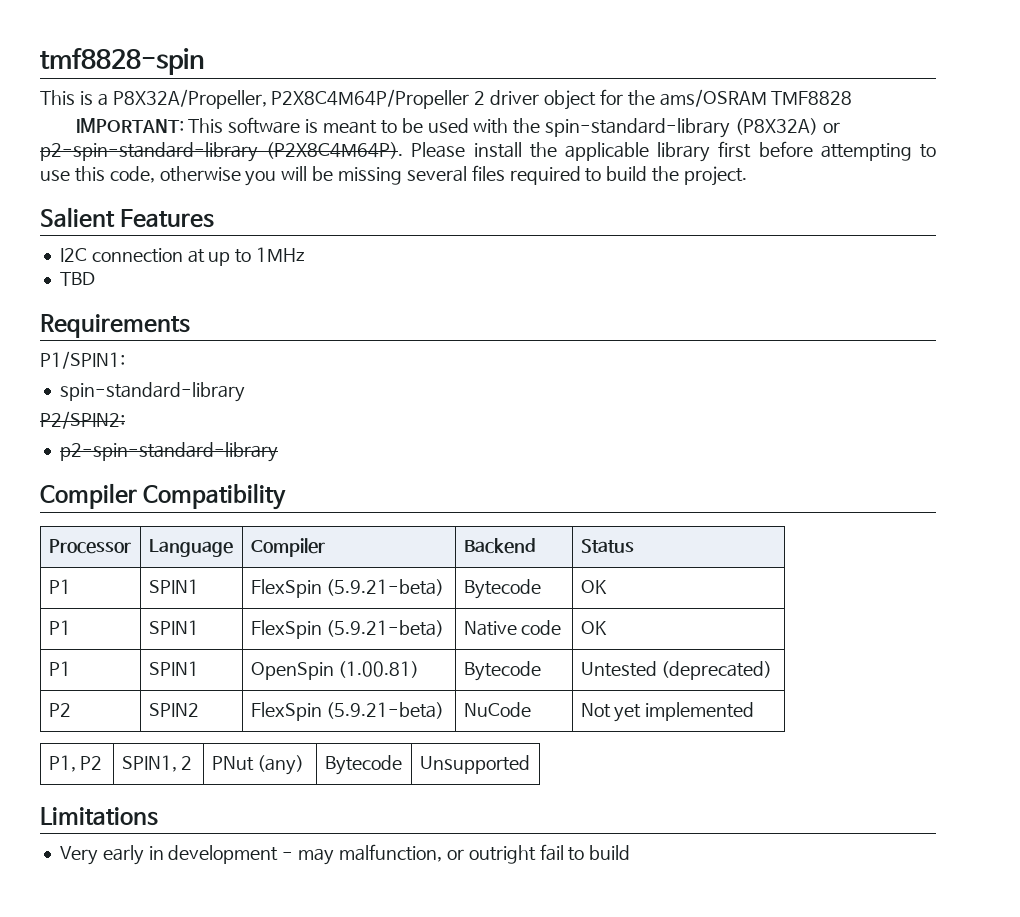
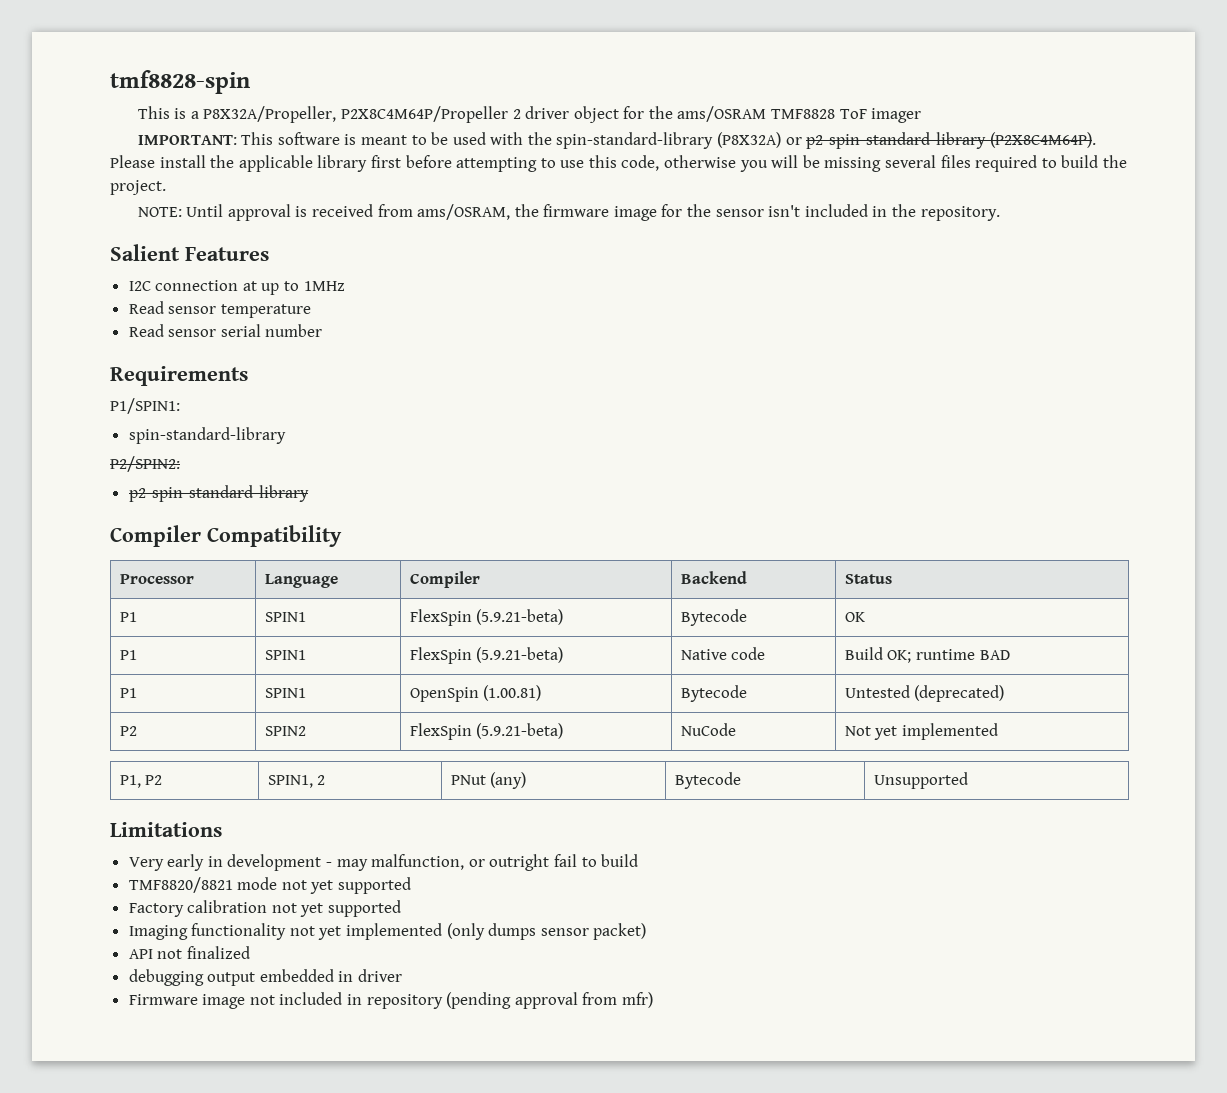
- This is a P8X32A/Propeller, P2X8C4M64P/Propeller 2 driver object for the ams/OSRAM TMF8828
+ This is a P8X32A/Propeller, P2X8C4M64P/Propeller 2 driver object for the ams/OSRAM TMF8828 ToF imager
+ NOTE: Until approval is received from ams/OSRAM, the firmware image for the sensor isn't included in the repository.
- TBD
+ Read sensor temperature
+ Read sensor serial number
- P1 | SPIN1 | FlexSpin (5.9.21-beta) | Native code | OK
+ P1 | SPIN1 | FlexSpin (5.9.21-beta) | Native code | Build OK; runtime BAD
+ TMF8820/8821 mode not yet supported
+ Factory calibration not yet supported
+ Imaging functionality not yet implemented (only dumps sensor packet)
+ API not finalized
+ debugging output embedded in driver
+ Firmware image not included in repository (pending approval from mfr)

